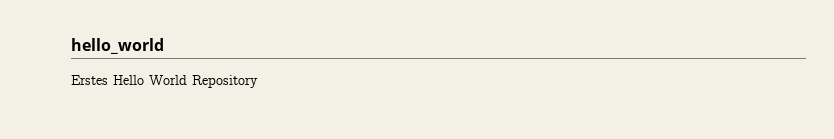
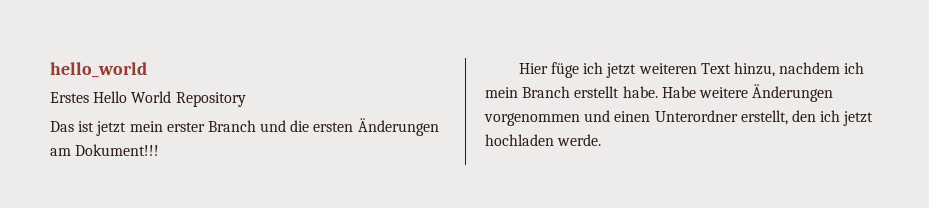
+ Das ist jetzt mein erster Branch und die ersten Änderungen am Dokument!!!
+ Hier füge ich jetzt weiteren Text hinzu, nachdem ich mein Branch erstellt habe. Habe weitere Änderungen vorgenommen und einen Unterordner erstellt, den ich jetzt hochladen werde.

